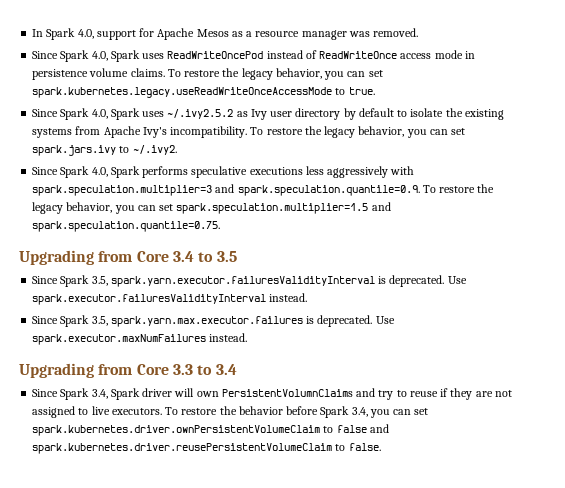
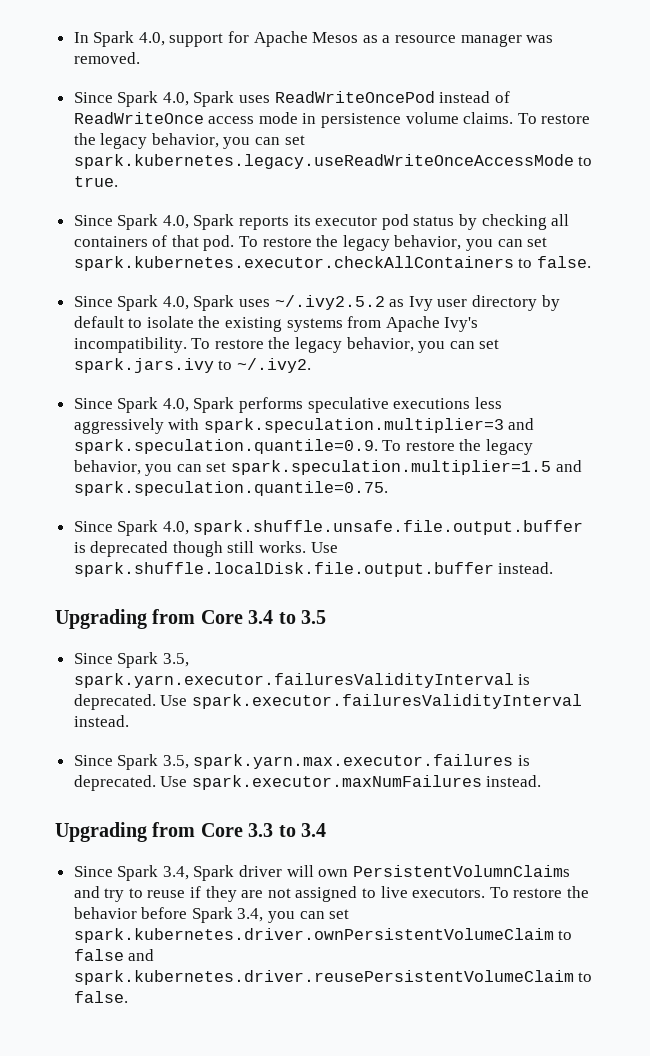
+ Since Spark 4.0, Spark reports its executor pod status by checking all containers of that pod. To restore the legacy behavior, you can set spark.kubernetes.executor.checkAllContainers to false.
+ Since Spark 4.0, spark.shuffle.unsafe.file.output.buffer is deprecated though still works. Use spark.shuffle.localDisk.file.output.buffer instead.

